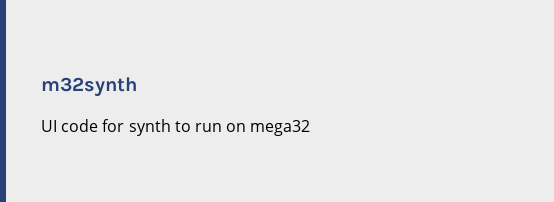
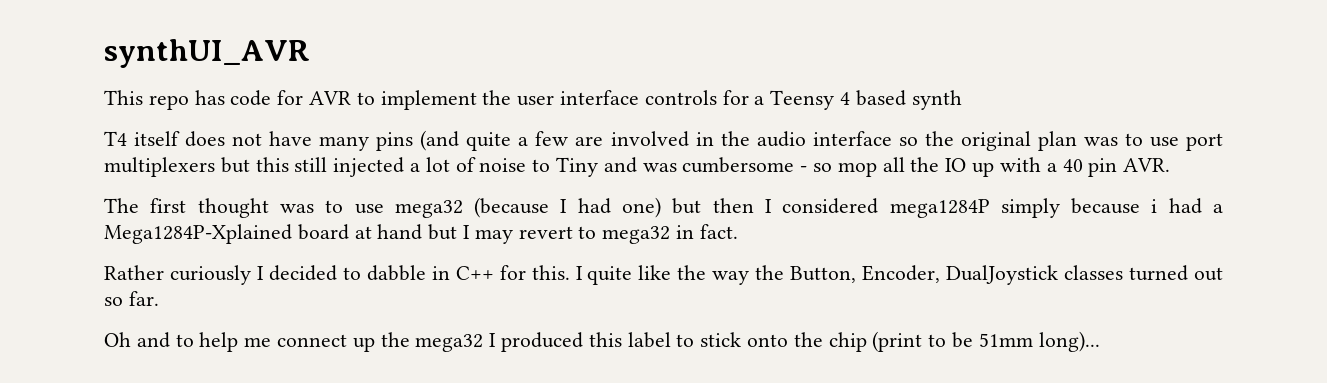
- m32synth
- UI code for synth to run on mega32
+ synthUI_AVR
+ This repo has code for AVR to implement the user interface controls for a Teensy 4 based synth
+ T4 itself does not have many pins (and quite a few are involved in the audio interface so the original plan was to use port multiplexers but this still injected a lot of noise to Tiny and was cumbersome - so mop all the IO up with a 40 pin AVR.
+ The first thought was to use mega32 (because I had one) but then I considered mega1284P simply because i had a Mega1284P-Xplained board at hand but I may revert to mega32 in fact.
+ Rather curiously I decided to dabble in C++ for this. I quite like the way the Button, Encoder, DualJoystick classes turned out so far.
+ Oh and to help me connect up the mega32 I produced this label to stick onto the chip (print to be 51mm long)...

